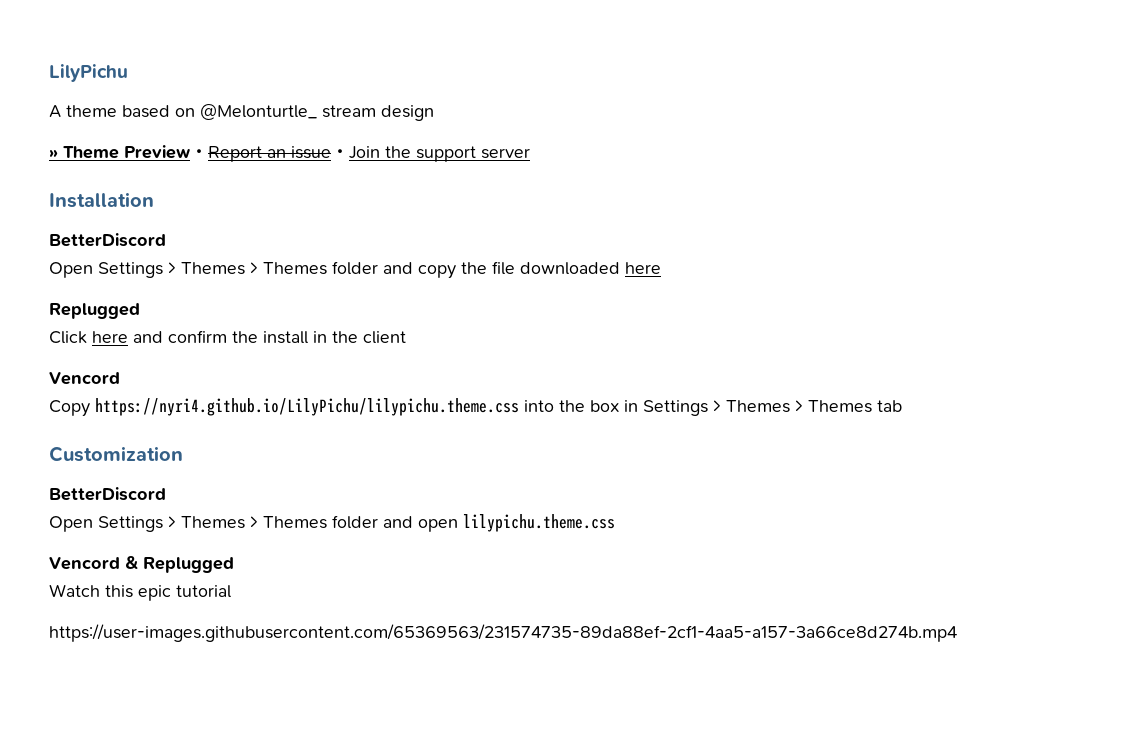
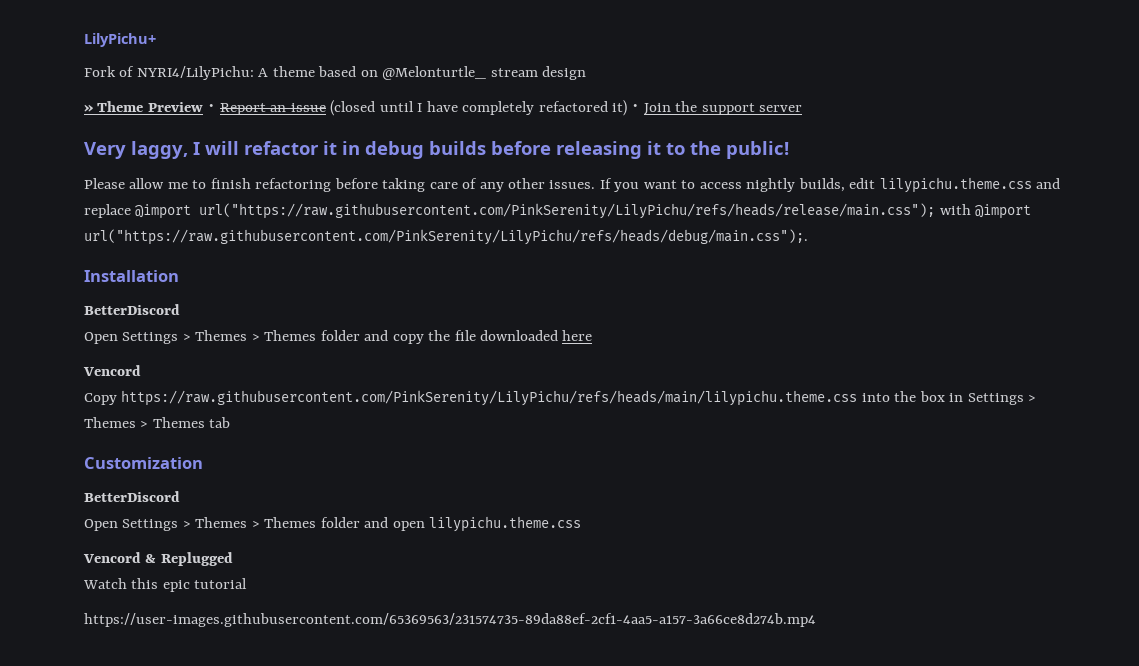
- LilyPichu
- A theme based on @Melonturtle_ stream design
+ LilyPichu+
+ Fork of NYRI4/LilyPichu: A theme based on @Melonturtle_ stream design
- » Theme Preview・Report an issue・Join the support server
+ » Theme Preview・Report an issue (closed until I have completely refactored it)・Join the support server
+ Very laggy, I will refactor it in debug builds before releasing it to the public!
+ Please allow me to finish refactoring before taking care of any other issues. If you want to access nightly builds, edit lilypichu.theme.css and replace @import url("https://raw.githubusercontent.com/PinkSerenity/LilyPichu/refs/heads/release/main.css"); with @import url("https://raw.githubusercontent.com/PinkSerenity/LilyPichu/refs/heads/debug/main.css");.
  Open Settings > Themes > Themes folder and copy the file downloaded here
- Replugged
- Click here and confirm the install in the client
- Copy https://nyri4.github.io/LilyPichu/lilypichu.theme.css into the box in Settings > Themes > Themes tab
+ Copy https://raw.githubusercontent.com/PinkSerenity/LilyPichu/refs/heads/main/lilypichu.theme.css into the box in Settings > Themes > Themes tab

